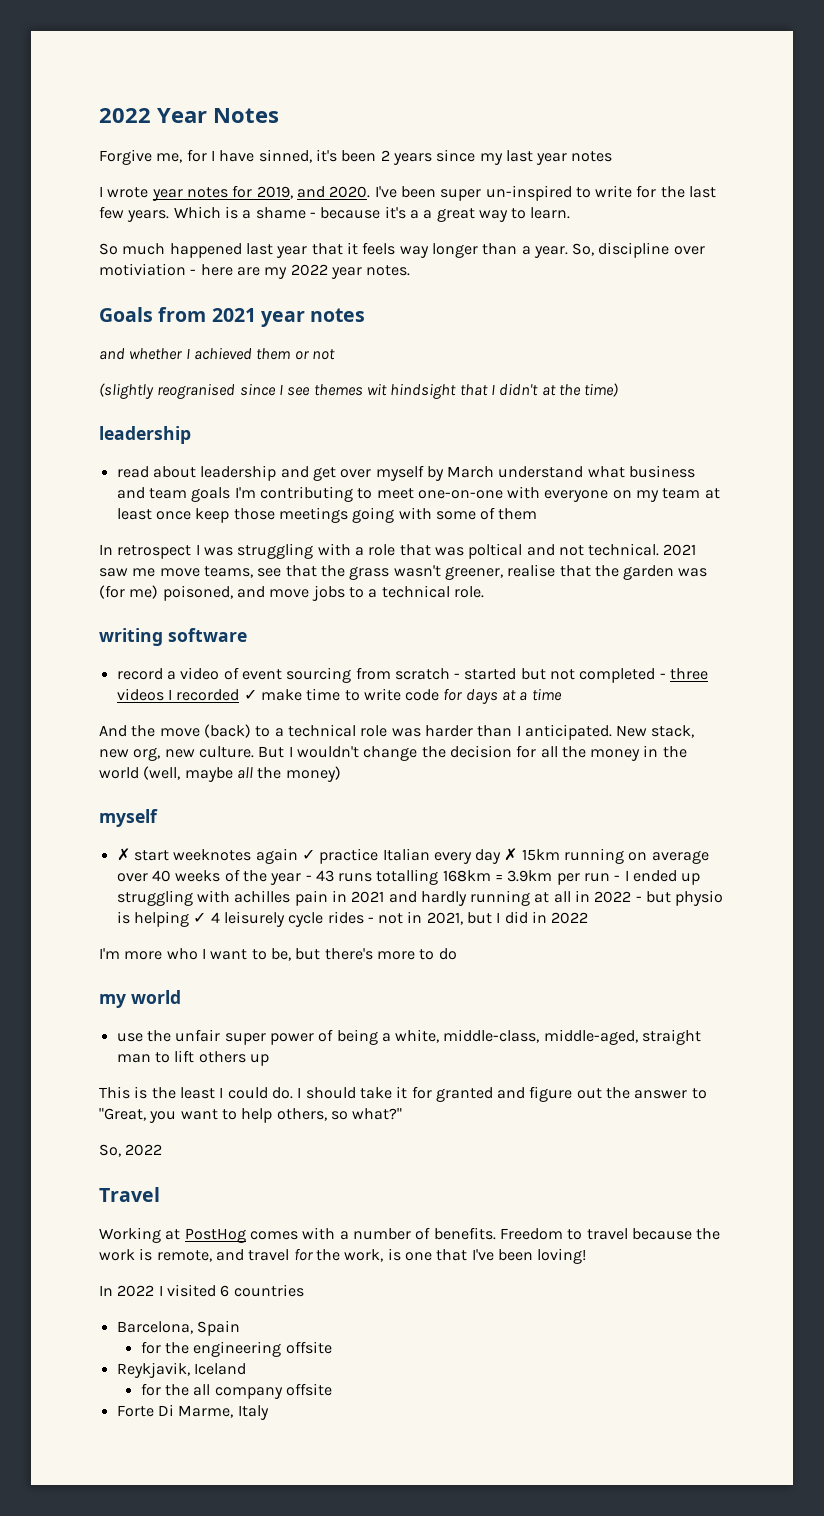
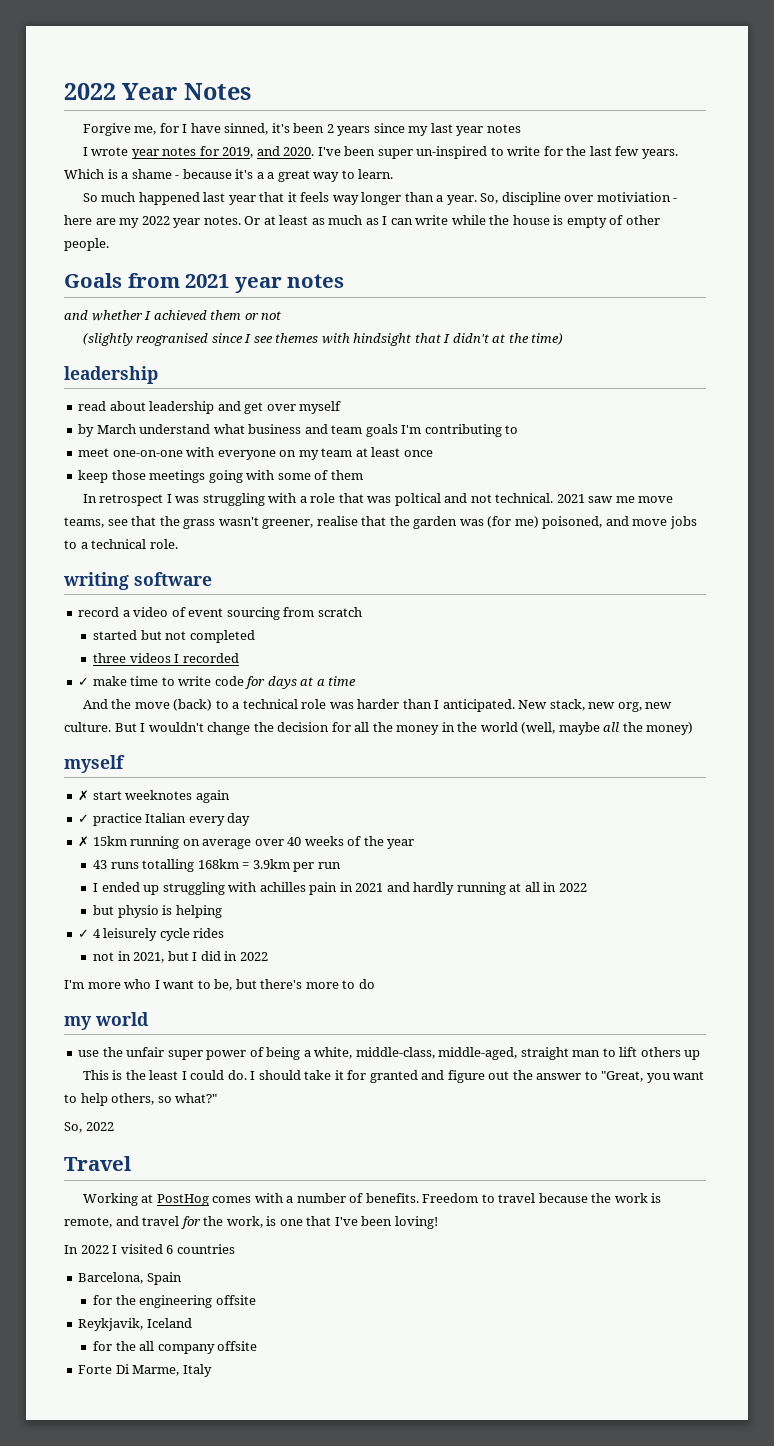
+ Or at least as much as I can write while the house is empty of other people.
- (slightly reogranised since I see themes wit hindsight that I didn't at the time)
+ (slightly reogranised since I see themes with hindsight that I didn't at the time)
- read about leadership and get over myself by March understand what business and team goals I'm contributing to meet one-on-one with everyone on my team at least once keep those meetings going with some of them
+ read about leadership and get over myself
+ by March understand what business and team goals I'm contributing to
+ meet one-on-one with everyone on my team at least once
+ keep those meetings going with some of them
- record a video of event sourcing from scratch - started but not completed - three videos I recorded ✓ make time to write code for days at a time
+ record a video of event sourcing from scratch
+ started but not completed
+ three videos I recorded
+ ✓ make time to write code for days at a time
- ✗ start weeknotes again ✓ practice Italian every day ✗ 15km running on average over 40 weeks of the year - 43 runs totalling 168km = 3.9km per run - I ended up struggling with achilles pain in 2021 and hardly running at all in 2022 - but physio is helping ✓ 4 leisurely cycle rides - not in 2021, but I did in 2022
+ ✗ start weeknotes again
+ ✓ practice Italian every day
+ ✗ 15km running on average over 40 weeks of the year
+ 43 runs totalling 168km = 3.9km per run
+ I ended up struggling with achilles pain in 2021 and hardly running at all in 2022
+ but physio is helping
+ ✓ 4 leisurely cycle rides
+ not in 2021, but I did in 2022

